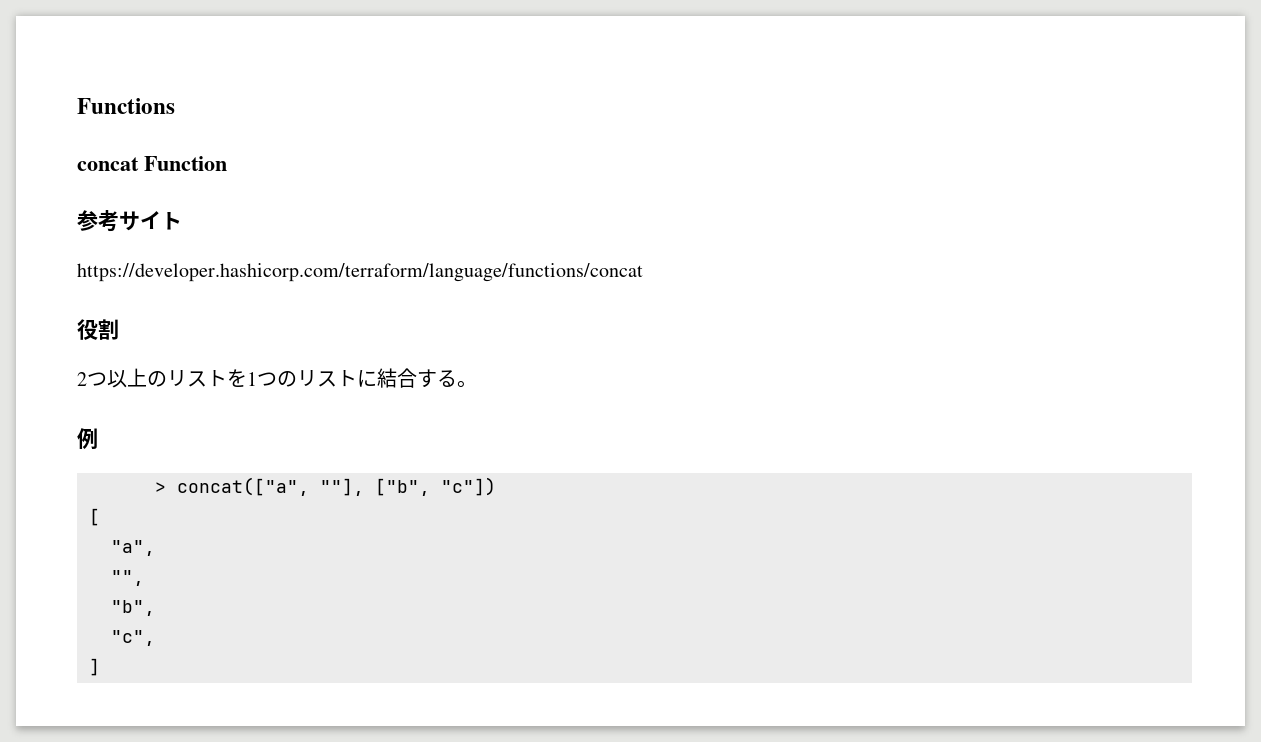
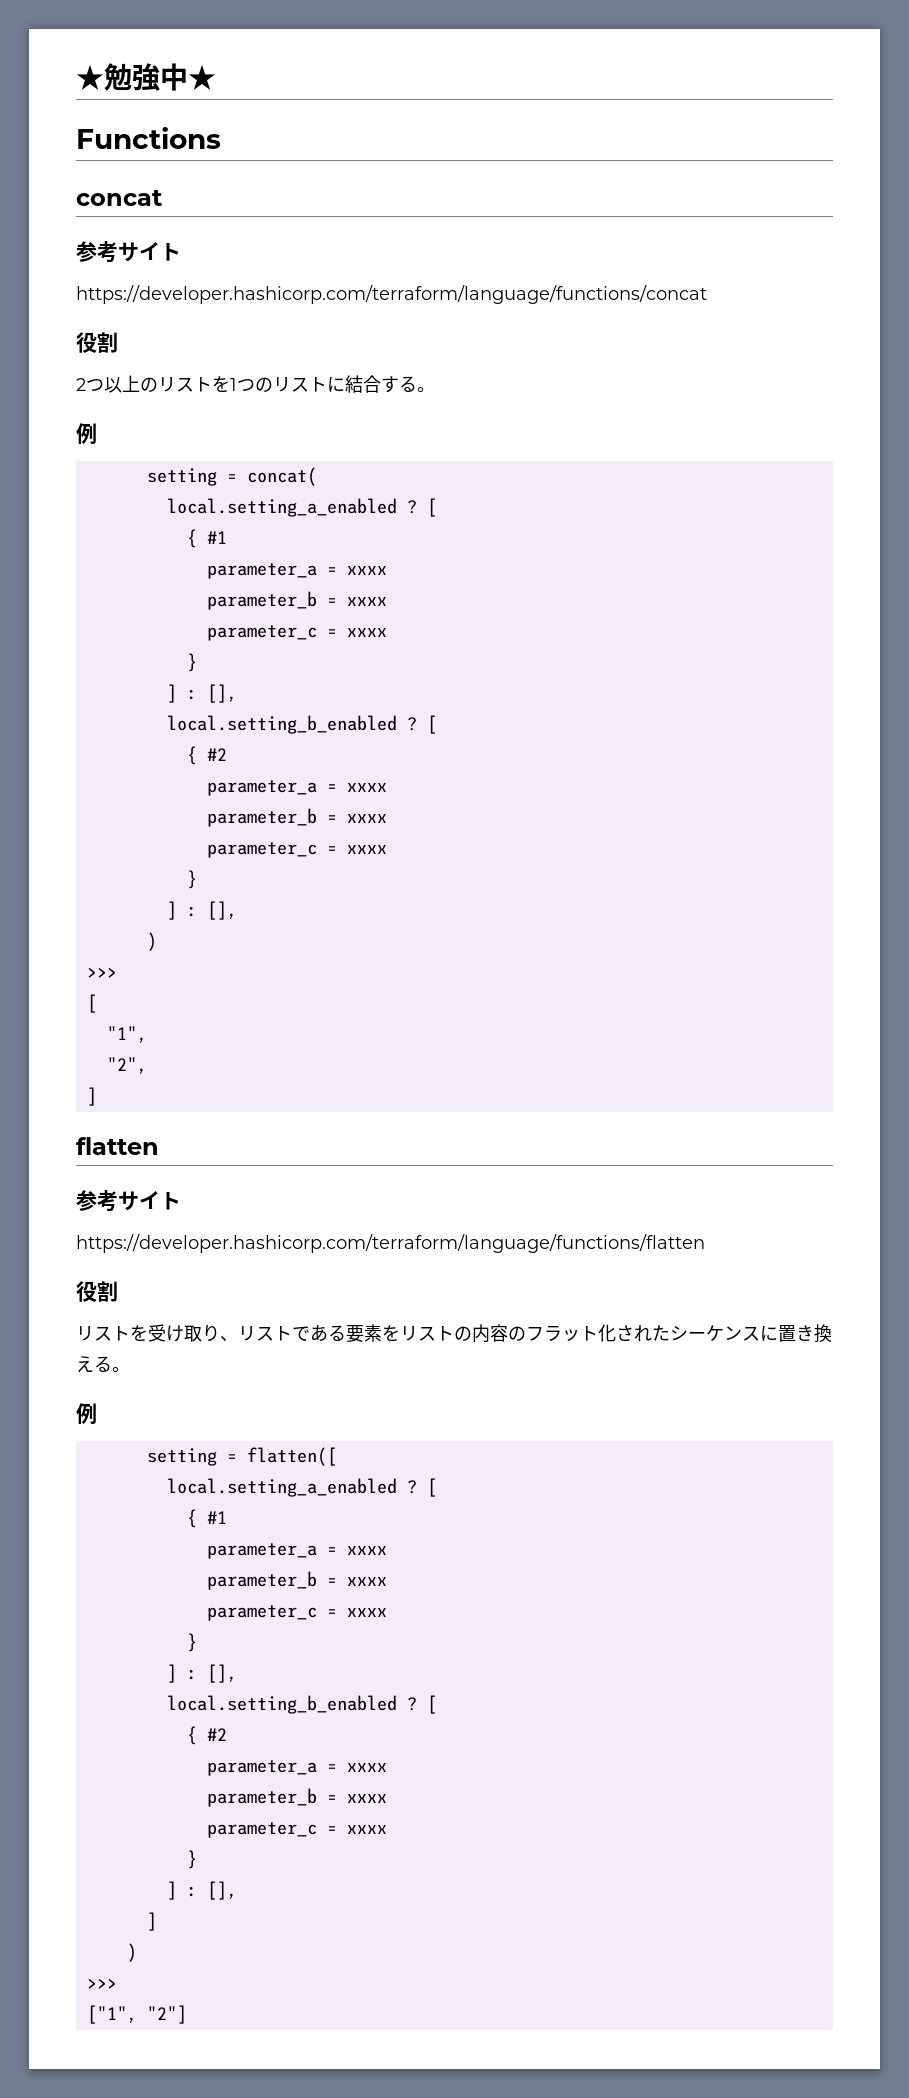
+ ★勉強中★
- concat Function
+ concat
- > concat(["a", ""], ["b", "c"])
+ setting = concat(
+ local.setting_a_enabled ? [
+ { #1
+ parameter_a = xxxx
+ parameter_b = xxxx
+ parameter_c = xxxx
+ }
+ ] : [],
+ local.setting_b_enabled ? [
+ { #2
+ parameter_a = xxxx
+ parameter_b = xxxx
+ parameter_c = xxxx
+ }
+ ] : [],
+ )
+ >>>
  [
- "a",
- "",
- "b",
- "c",
+ "1",
+ "2",
  ]
+ flatten
+ 参考サイト
+ https://developer.hashicorp.com/terraform/language/functions/flatten
+ 役割
+ リストを受け取り、リストである要素をリストの内容のフラット化されたシーケンスに置き換える。
+ 例
+ setting = flatten([
+ local.setting_a_enabled ? [
+ { #1
+ parameter_a = xxxx
+ parameter_b = xxxx
+ parameter_c = xxxx
+ }
+ ] : [],
+ local.setting_b_enabled ? [
+ { #2
+ parameter_a = xxxx
+ parameter_b = xxxx
+ parameter_c = xxxx
+ }
+ ] : [],
+ ]
+ )
+ >>>
+ ["1", "2"]

